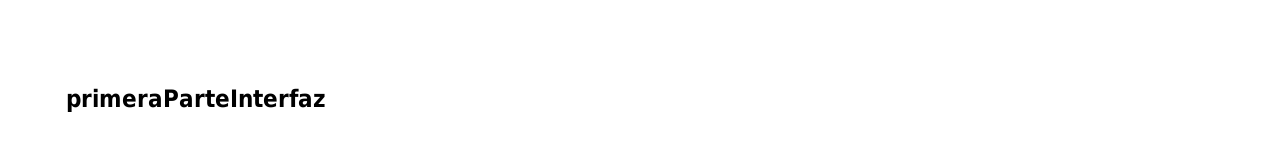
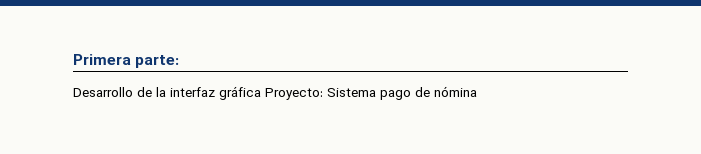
- primeraParteInterfaz
+ Primera parte:
+ Desarrollo de la interfaz gráfica Proyecto: Sistema pago de nómina

